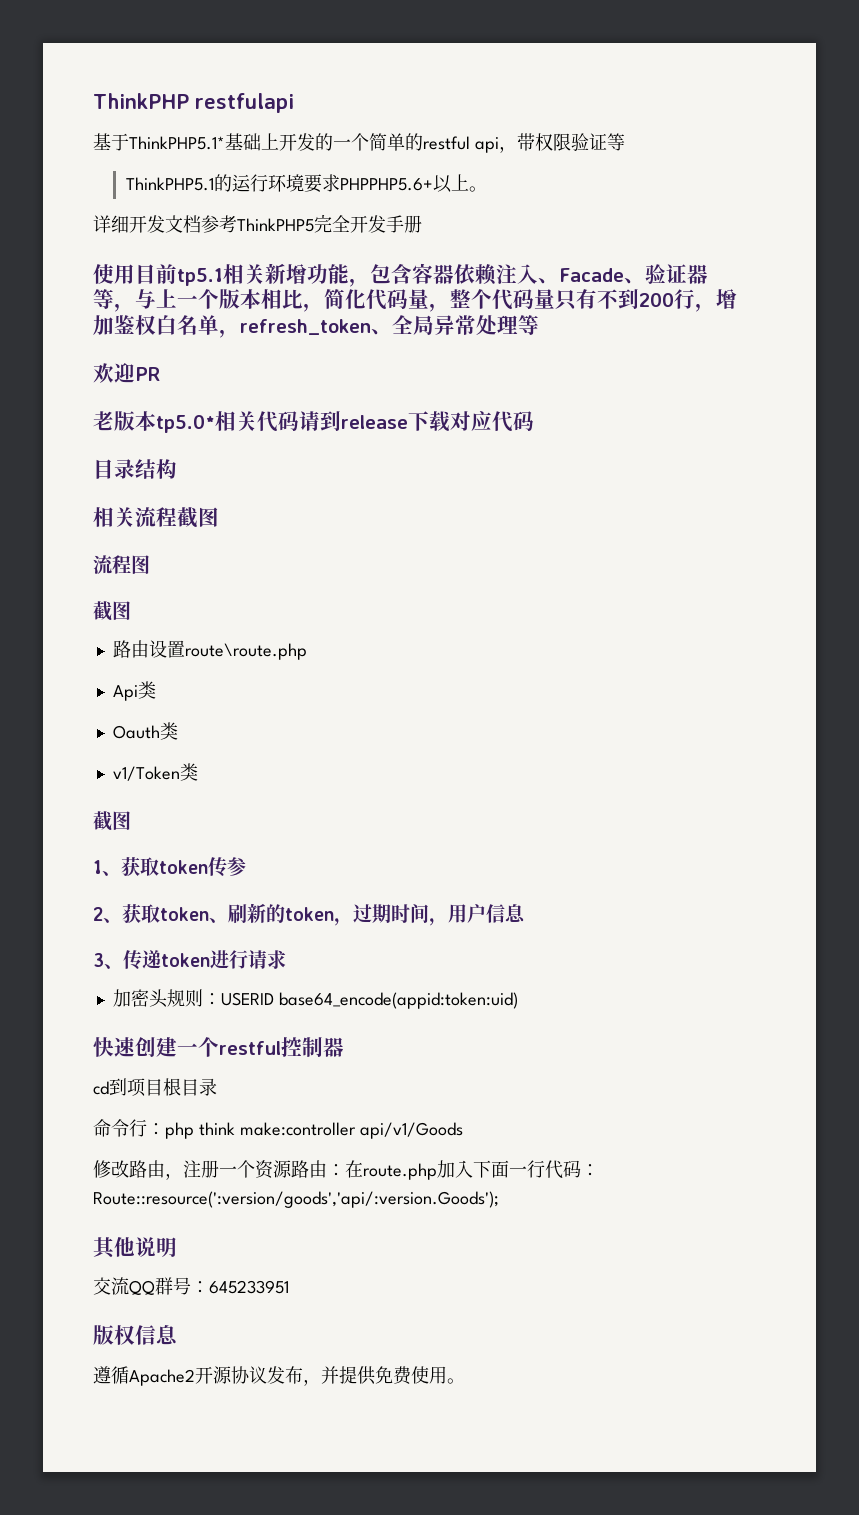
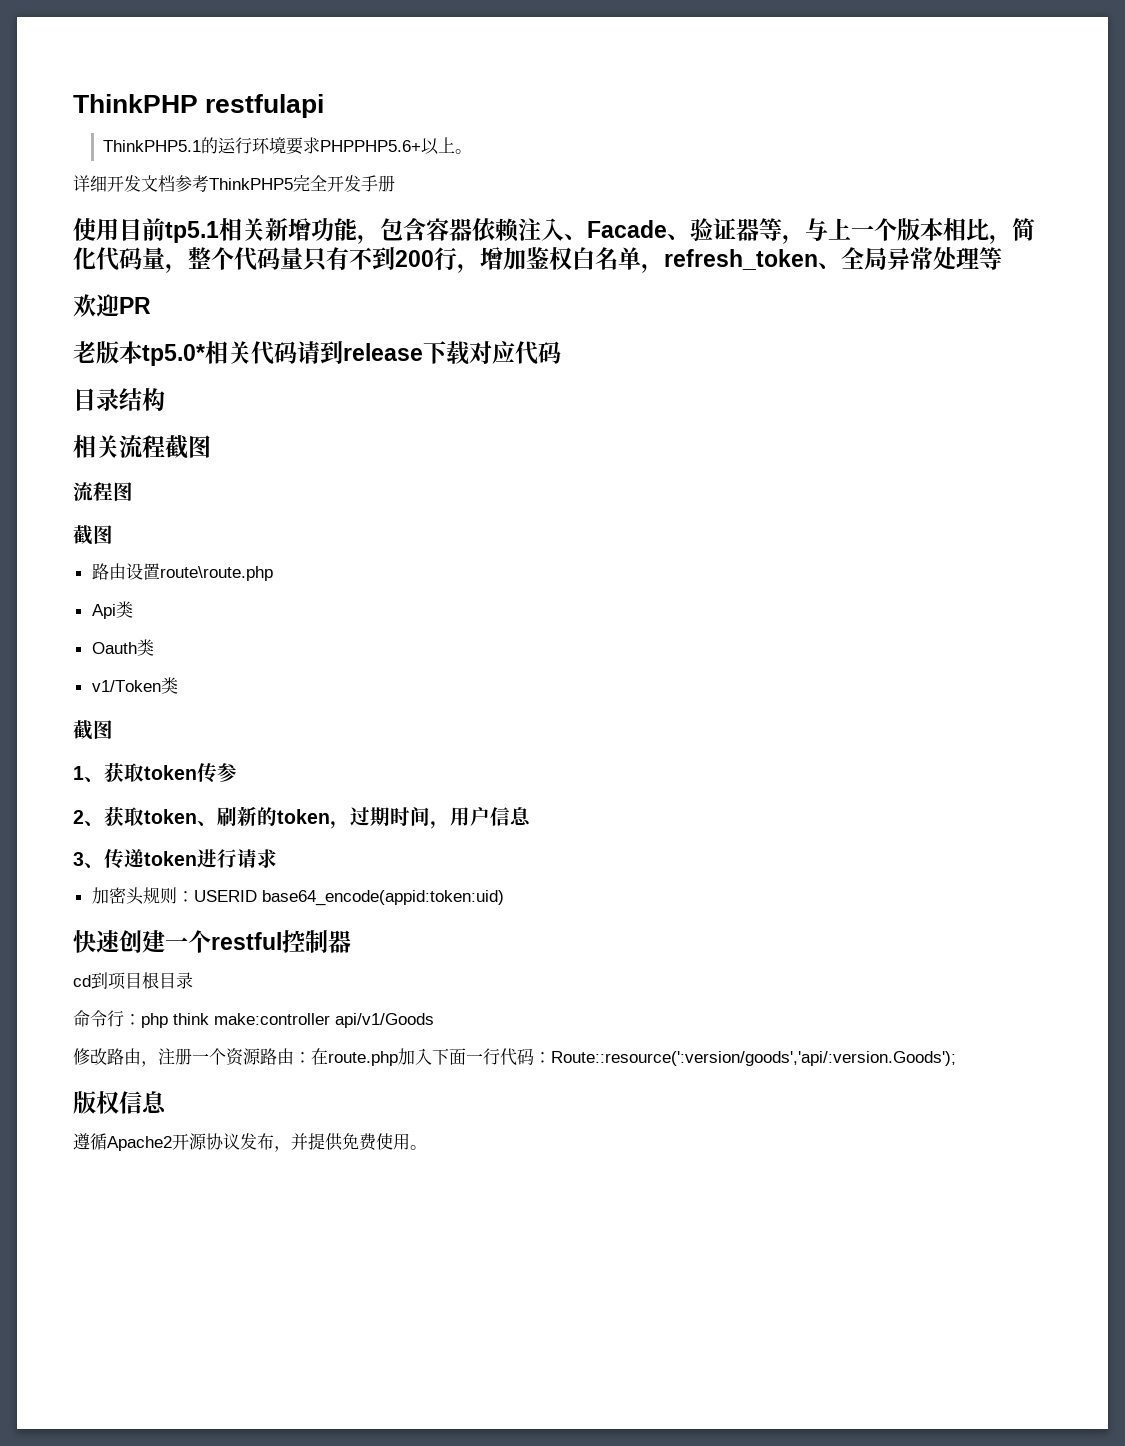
- 基于ThinkPHP5.1*基础上开发的一个简单的restful api，带权限验证等
- 其他说明
- 交流QQ群号：645233951

